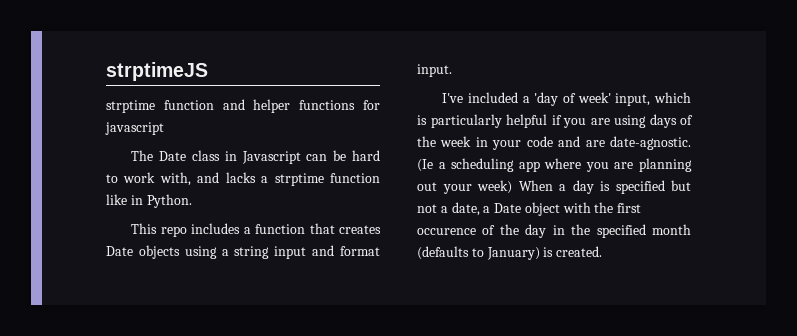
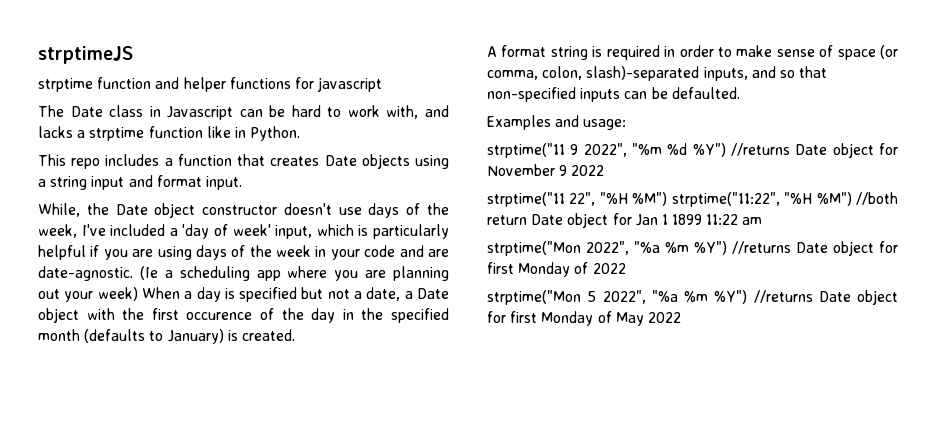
- I've included a 'day of week' input, which is particularly helpful if you are using days of the week in your code and are date-agnostic.
+ While, the Date object constructor doesn't use days of the week, I've included a 'day of week' input, which is particularly helpful if you are using days of the week in your code and are date-agnostic.
+ A format string is required in order to make sense of space (or comma, colon, slash)-separated inputs, and so that non-specified inputs can be defaulted.
+ Examples and usage:
+ strptime("11 9 2022", "%m %d %Y") //returns Date object for November 9 2022
+ strptime("11 22", "%H %M") strptime("11:22", "%H %M") //both return Date object for Jan 1 1899 11:22 am
+ strptime("Mon 2022", "%a %m %Y") //returns Date object for first Monday of 2022
+ strptime("Mon 5 2022", "%a %m %Y") //returns Date object for first Monday of May 2022

